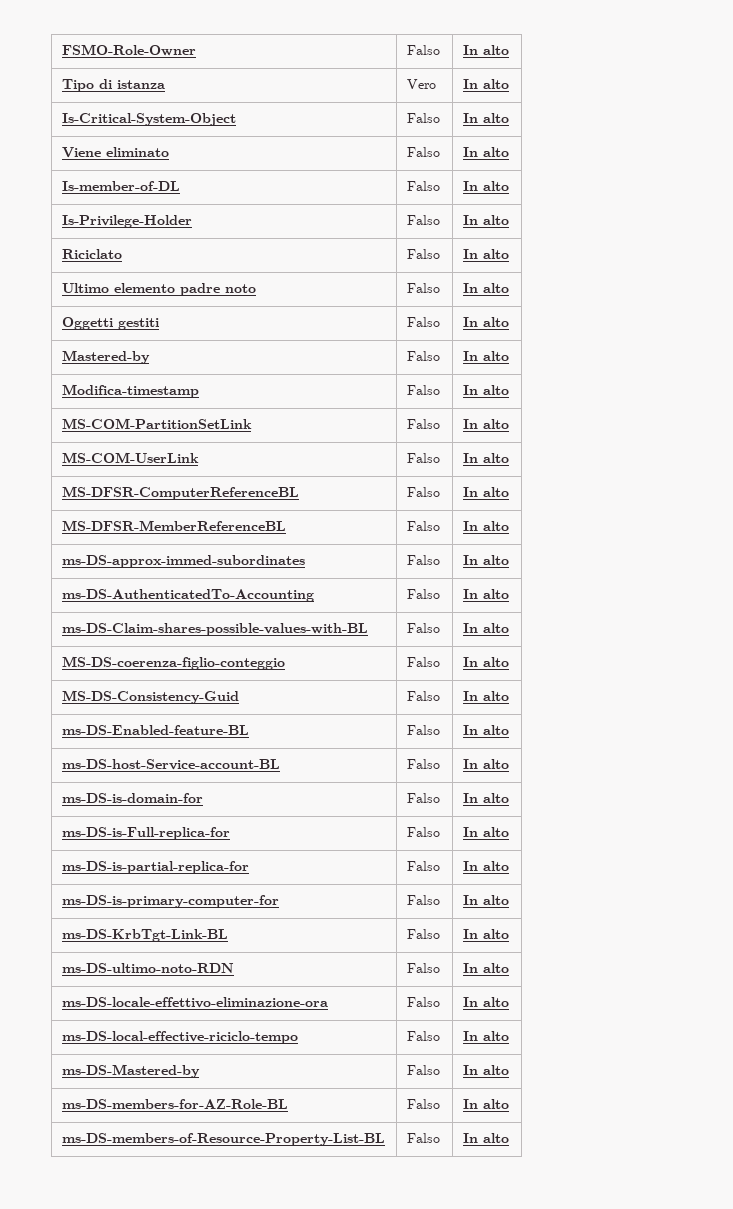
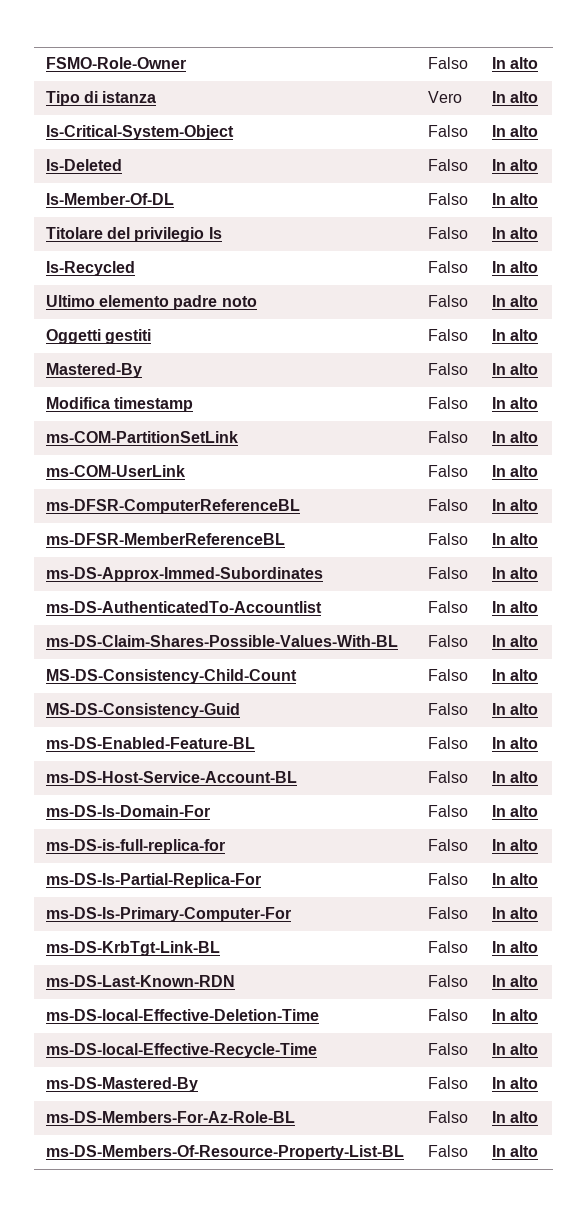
- Viene eliminato | Falso | In alto
- Is-member-of-DL | Falso | In alto
- Is-Privilege-Holder | Falso | In alto
- Riciclato | Falso | In alto
+ Is-Deleted | Falso | In alto
+ Is-Member-Of-DL | Falso | In alto
+ Titolare del privilegio Is | Falso | In alto
+ Is-Recycled | Falso | In alto
- Mastered-by | Falso | In alto
- Modifica-timestamp | Falso | In alto
- MS-COM-PartitionSetLink | Falso | In alto
- MS-COM-UserLink | Falso | In alto
- MS-DFSR-ComputerReferenceBL | Falso | In alto
- MS-DFSR-MemberReferenceBL | Falso | In alto
- ms-DS-approx-immed-subordinates | Falso | In alto
- ms-DS-AuthenticatedTo-Accounting | Falso | In alto
- ms-DS-Claim-shares-possible-values-with-BL | Falso | In alto
- MS-DS-coerenza-figlio-conteggio | Falso | In alto
+ Mastered-By | Falso | In alto
+ Modifica timestamp | Falso | In alto
+ ms-COM-PartitionSetLink | Falso | In alto
+ ms-COM-UserLink | Falso | In alto
+ ms-DFSR-ComputerReferenceBL | Falso | In alto
+ ms-DFSR-MemberReferenceBL | Falso | In alto
+ ms-DS-Approx-Immed-Subordinates | Falso | In alto
+ ms-DS-AuthenticatedTo-Accountlist | Falso | In alto
+ ms-DS-Claim-Shares-Possible-Values-With-BL | Falso | In alto
+ MS-DS-Consistency-Child-Count | Falso | In alto
- ms-DS-Enabled-feature-BL | Falso | In alto
- ms-DS-host-Service-account-BL | Falso | In alto
- ms-DS-is-domain-for | Falso | In alto
- ms-DS-is-Full-replica-for | Falso | In alto
- ms-DS-is-partial-replica-for | Falso | In alto
- ms-DS-is-primary-computer-for | Falso | In alto
+ ms-DS-Enabled-Feature-BL | Falso | In alto
+ ms-DS-Host-Service-Account-BL | Falso | In alto
+ ms-DS-Is-Domain-For | Falso | In alto
+ ms-DS-is-full-replica-for | Falso | In alto
+ ms-DS-Is-Partial-Replica-For | Falso | In alto
+ ms-DS-Is-Primary-Computer-For | Falso | In alto
- ms-DS-ultimo-noto-RDN | Falso | In alto
- ms-DS-locale-effettivo-eliminazione-ora | Falso | In alto
- ms-DS-local-effective-riciclo-tempo | Falso | In alto
- ms-DS-Mastered-by | Falso | In alto
- ms-DS-members-for-AZ-Role-BL | Falso | In alto
- ms-DS-members-of-Resource-Property-List-BL | Falso | In alto
+ ms-DS-Last-Known-RDN | Falso | In alto
+ ms-DS-local-Effective-Deletion-Time | Falso | In alto
+ ms-DS-local-Effective-Recycle-Time | Falso | In alto
+ ms-DS-Mastered-By | Falso | In alto
+ ms-DS-Members-For-Az-Role-BL | Falso | In alto
+ ms-DS-Members-Of-Resource-Property-List-BL | Falso | In alto

